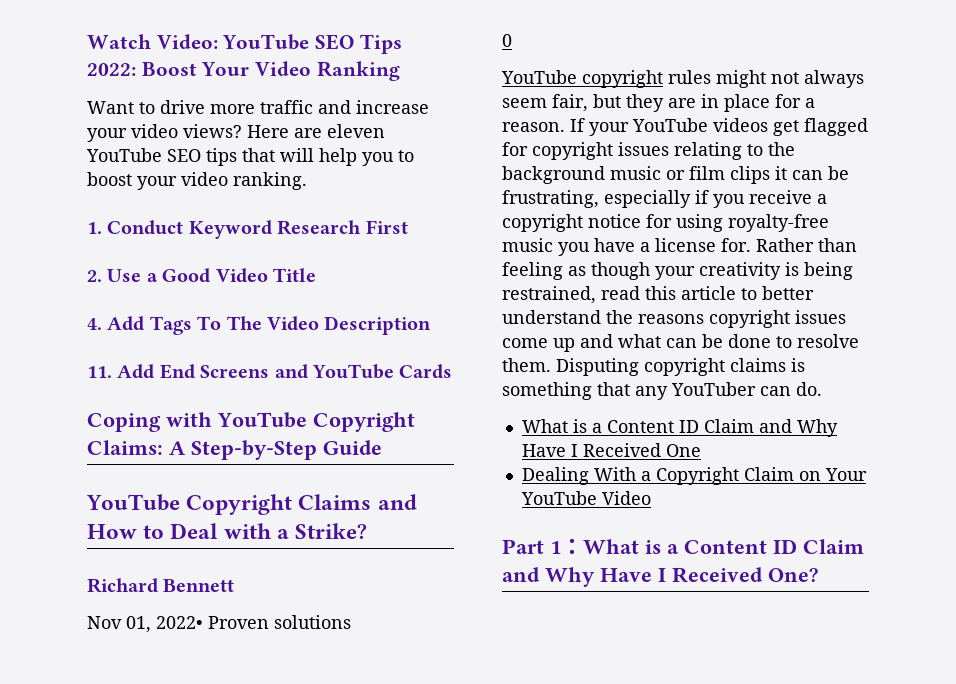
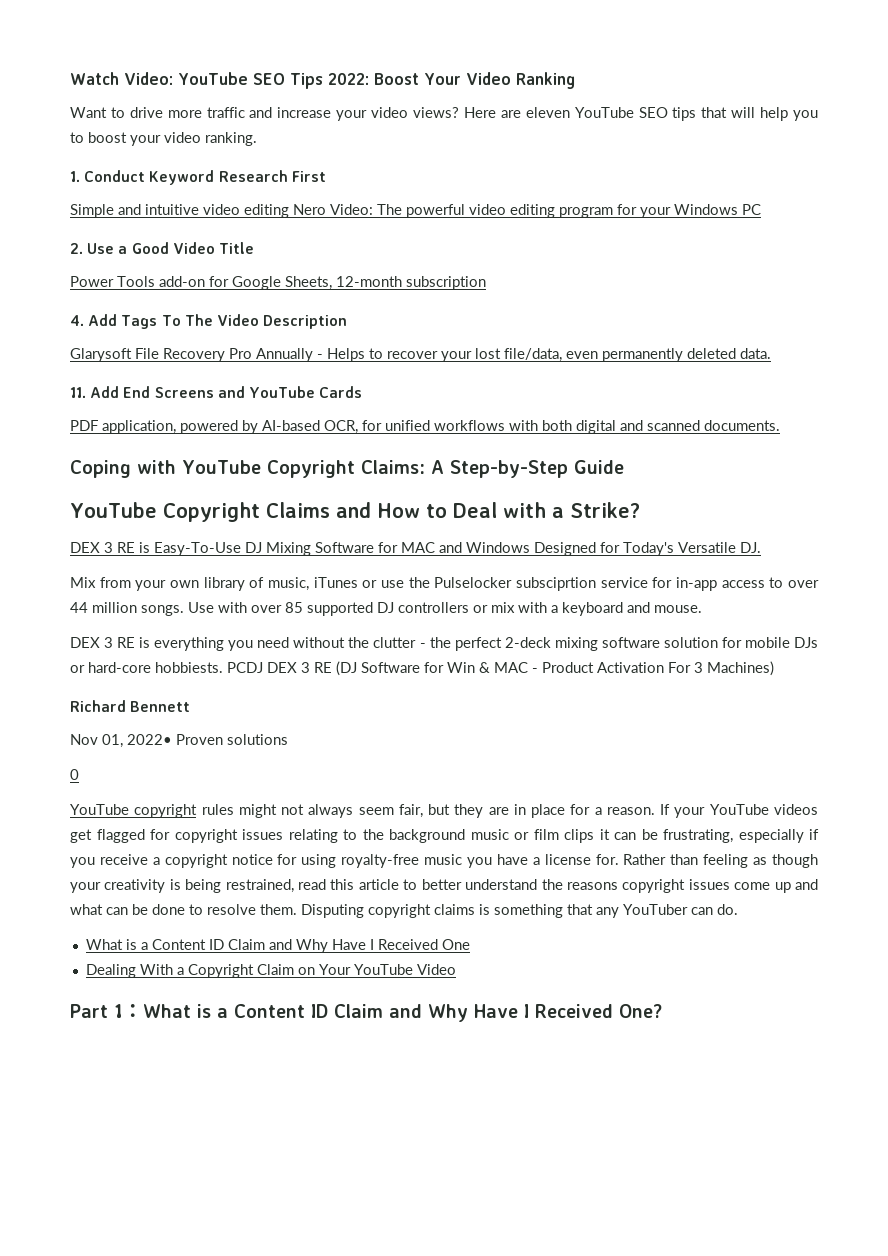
+ Simple and intuitive video editing Nero Video: The powerful video editing program for your Windows PC
+ Power Tools add-on for Google Sheets, 12-month subscription
+ Glarysoft File Recovery Pro Annually - Helps to recover your lost file/data, even permanently deleted data.
+ PDF application, powered by AI-based OCR, for unified workflows with both digital and scanned documents.
+ DEX 3 RE is Easy-To-Use DJ Mixing Software for MAC and Windows Designed for Today's Versatile DJ.
+ Mix from your own library of music, iTunes or use the Pulselocker subsciprtion service for in-app access to over 44 million songs. Use with over 85 supported DJ controllers or mix with a keyboard and mouse.
+ DEX 3 RE is everything you need without the clutter - the perfect 2-deck mixing software solution for mobile DJs or hard-core hobbiests. PCDJ DEX 3 RE (DJ Software for Win & MAC - Product Activation For 3 Machines)

